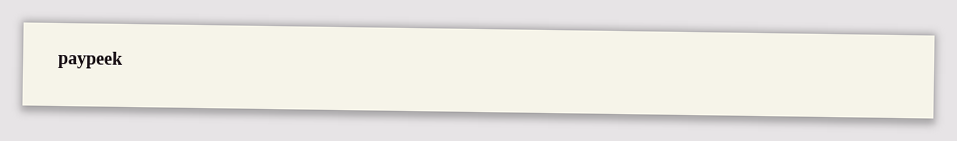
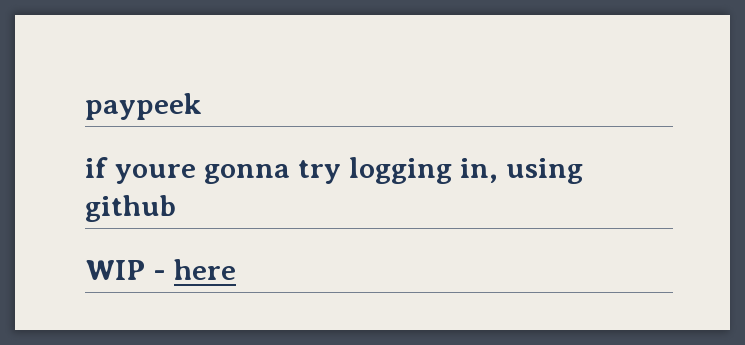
+ if youre gonna try logging in, using github
+ WIP - here

